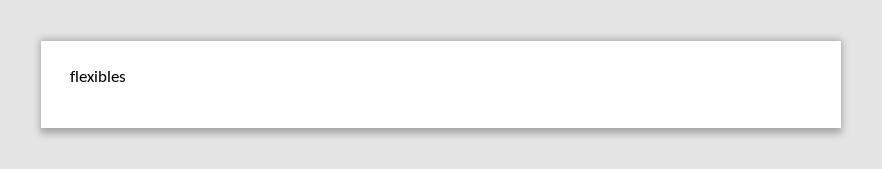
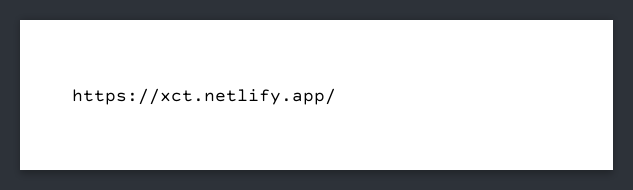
- flexibles
+ https://xct.netlify.app/

